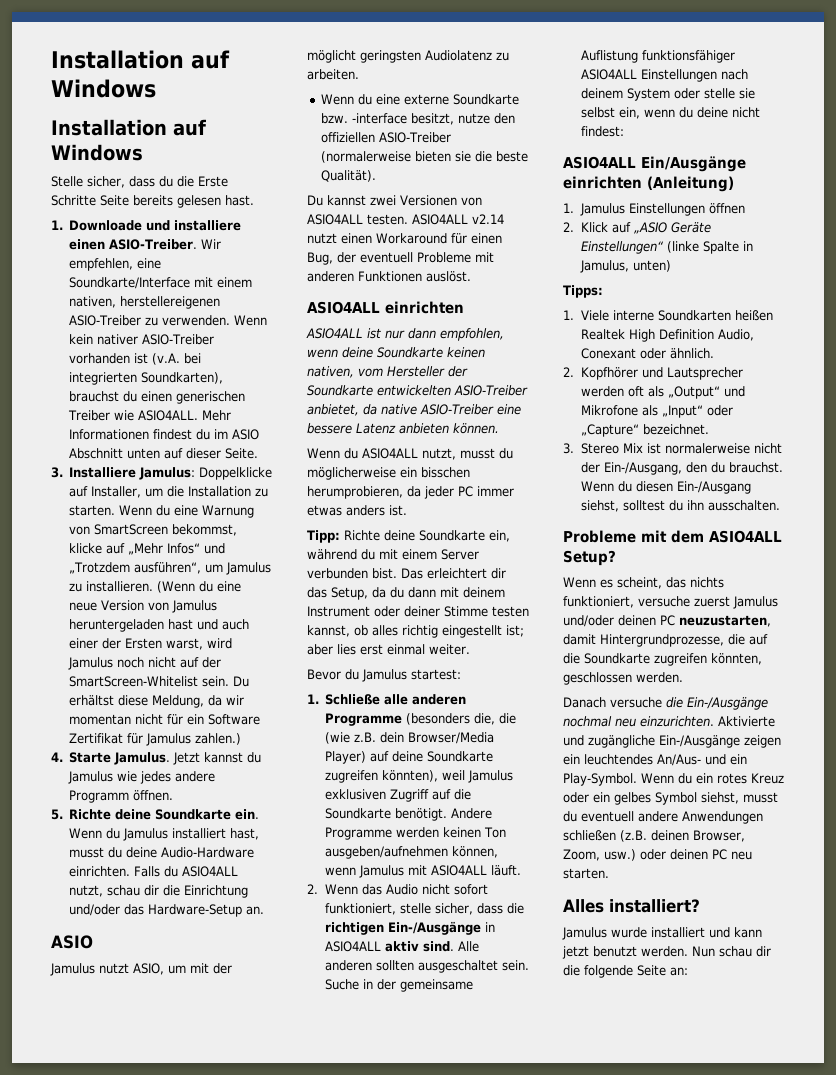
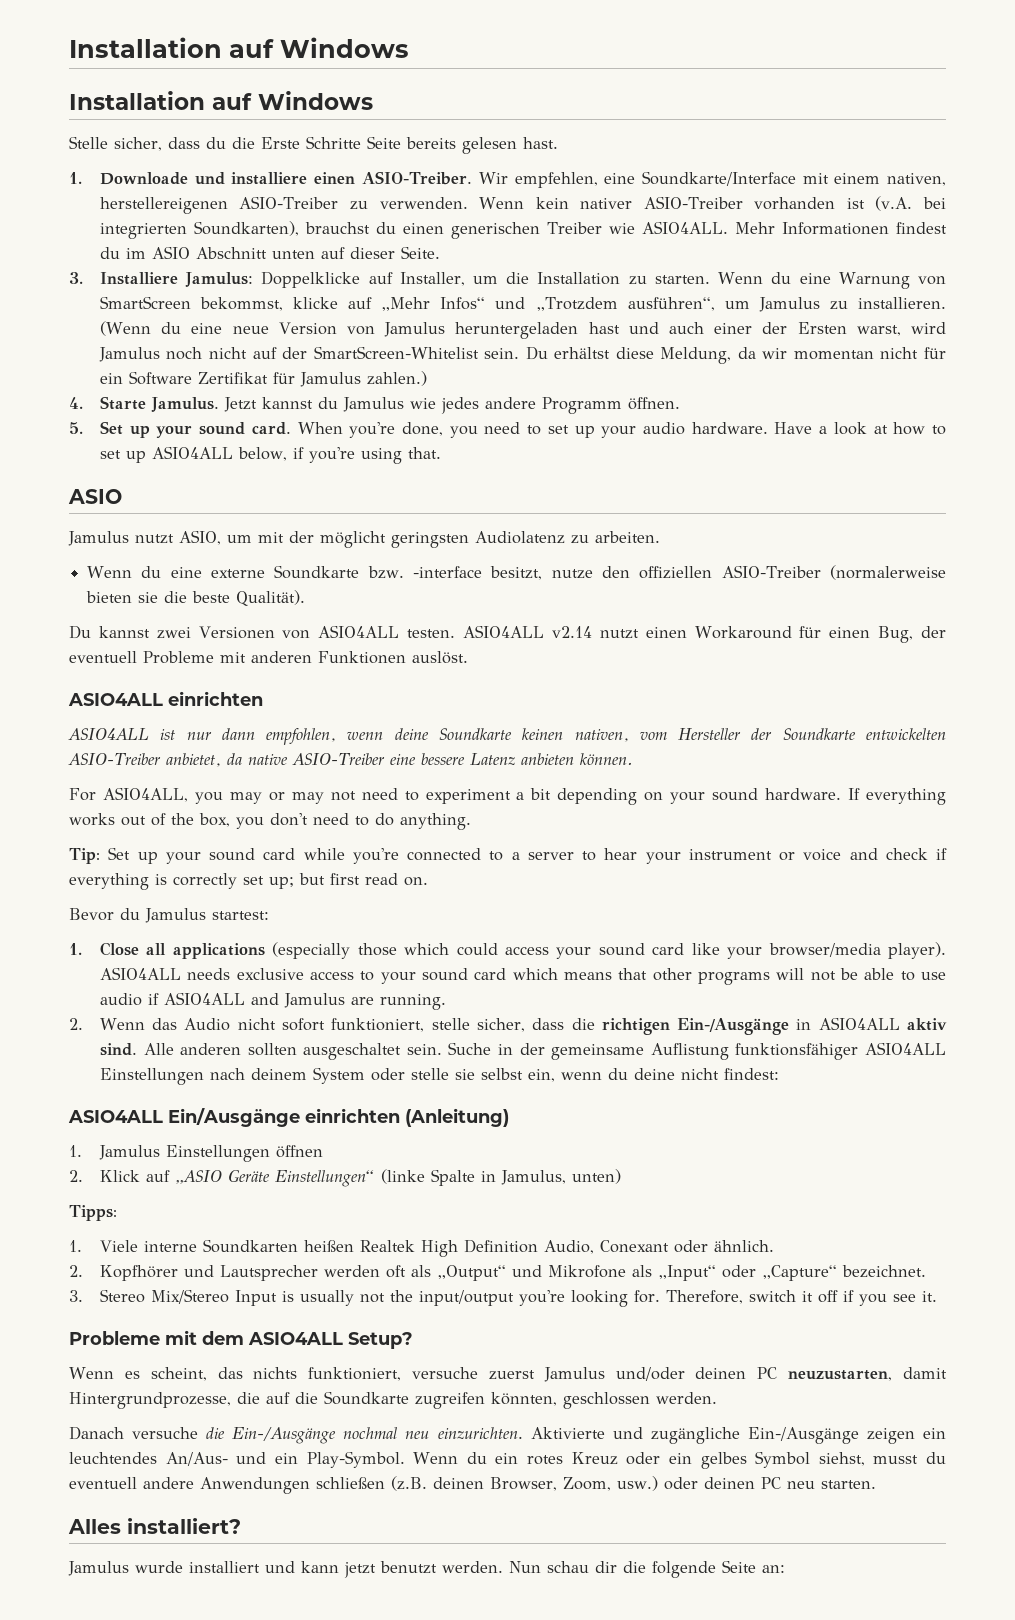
- 5. Richte deine Soundkarte ein. Wenn du Jamulus installiert hast, musst du deine Audio-Hardware einrichten. Falls du ASIO4ALL nutzt, schau dir die Einrichtung und/oder das Hardware-Setup an.
+ 5. Set up your sound card. When you're done, you need to set up your audio hardware. Have a look at how to set up ASIO4ALL below, if you're using that.
- Wenn du ASIO4ALL nutzt, musst du möglicherweise ein bisschen herumprobieren, da jeder PC immer etwas anders ist.
- Tipp: Richte deine Soundkarte ein, während du mit einem Server verbunden bist. Das erleichtert dir das Setup, da du dann mit deinem Instrument oder deiner Stimme testen kannst, ob alles richtig eingestellt ist; aber lies erst einmal weiter.
+ For ASIO4ALL, you may or may not need to experiment a bit depending on your sound hardware. If everything works out of the box, you don't need to do anything.
+ Tip: Set up your sound card while you're connected to a server to hear your instrument or voice and check if everything is correctly set up; but first read on.
- 1. Schließe alle anderen Programme (besonders die, die (wie z.B. dein Browser/Media Player) auf deine Soundkarte zugreifen könnten), weil Jamulus exklusiven Zugriff auf die Soundkarte benötigt. Andere Programme werden keinen Ton ausgeben/aufnehmen können, wenn Jamulus mit ASIO4ALL läuft.
+ 1. Close all applications (especially those which could access your sound card like your browser/media player). ASIO4ALL needs exclusive access to your sound card which means that other programs will not be able to use audio if ASIO4ALL and Jamulus are running.
- 3. Stereo Mix ist normalerweise nicht der Ein-/Ausgang, den du brauchst. Wenn du diesen Ein-/Ausgang siehst, solltest du ihn ausschalten.
+ 3. Stereo Mix/Stereo Input is usually not the input/output you're looking for. Therefore, switch it off if you see it.

